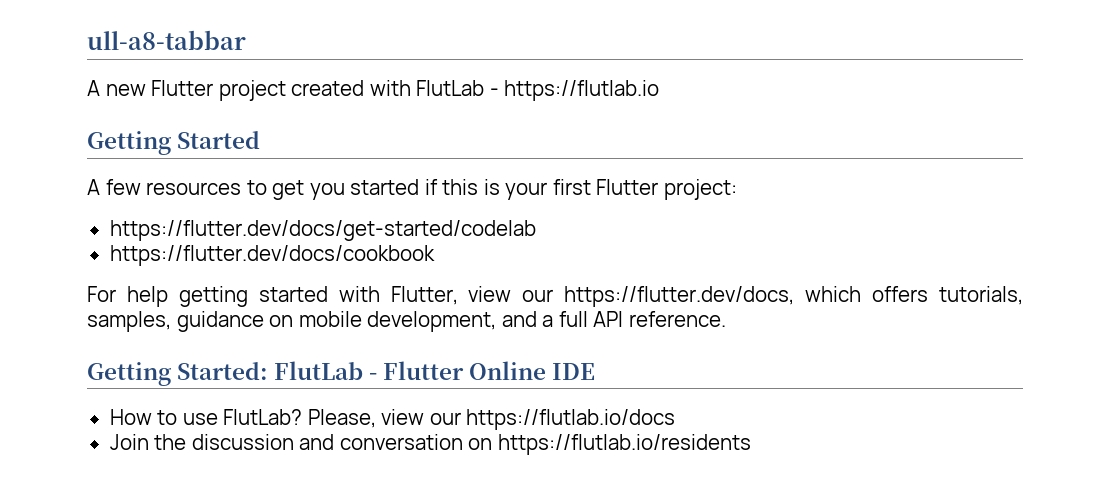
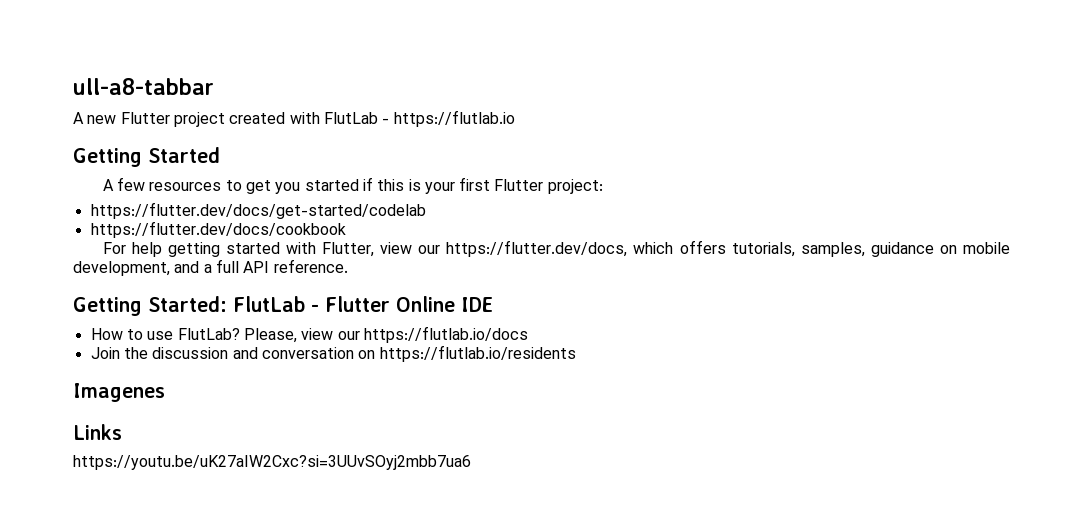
+ Imagenes
+ Links
+ https://youtu.be/uK27aIW2Cxc?si=3UUvSOyj2mbb7ua6

